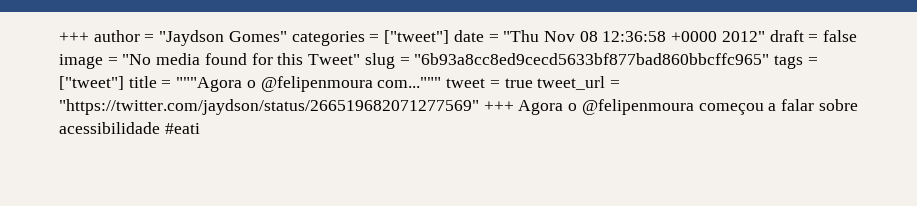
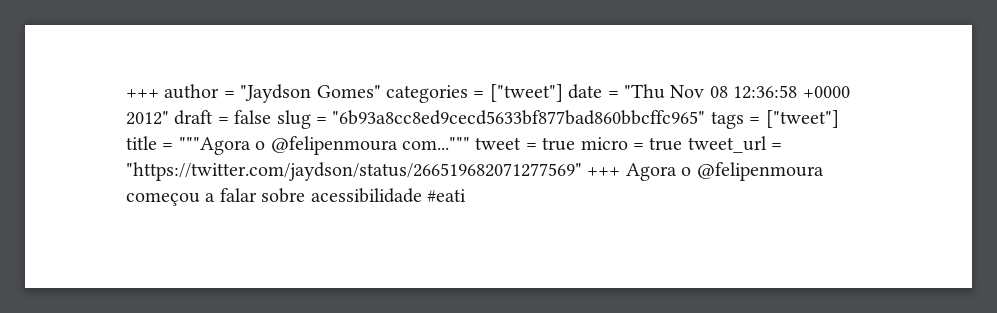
- +++ author = "Jaydson Gomes" categories = ["tweet"] date = "Thu Nov 08 12:36:58 +0000 2012" draft = false image = "No media found for this Tweet" slug = "6b93a8cc8ed9cecd5633bf877bad860bbcffc965" tags = ["tweet"] title = """Agora o @felipenmoura com...""" tweet = true tweet_url = "https://twitter.com/jaydson/status/266519682071277569" +++ Agora o @felipenmoura começou a falar sobre acessibilidade #eati
+ +++ author = "Jaydson Gomes" categories = ["tweet"] date = "Thu Nov 08 12:36:58 +0000 2012" draft = false slug = "6b93a8cc8ed9cecd5633bf877bad860bbcffc965" tags = ["tweet"] title = """Agora o @felipenmoura com...""" tweet = true micro = true tweet_url = "https://twitter.com/jaydson/status/266519682071277569" +++ Agora o @felipenmoura começou a falar sobre acessibilidade #eati

